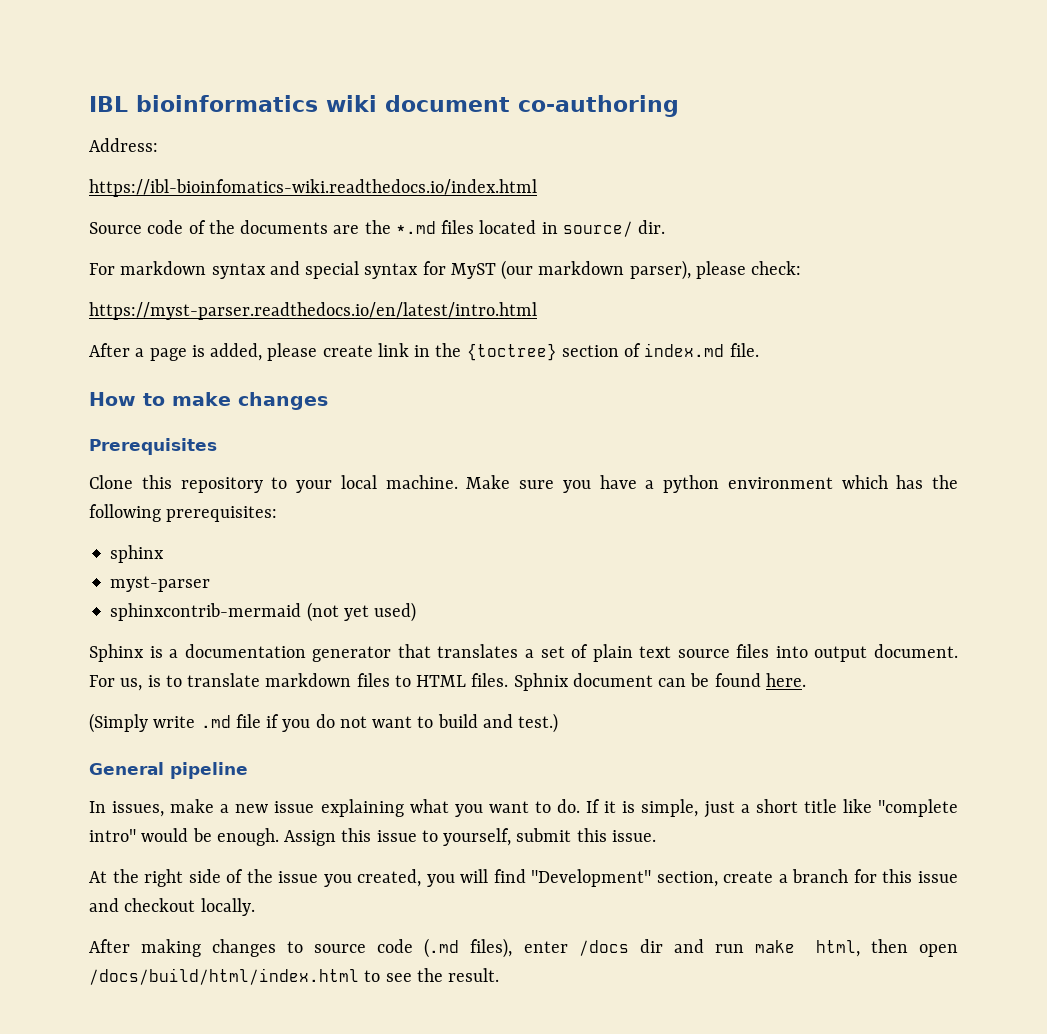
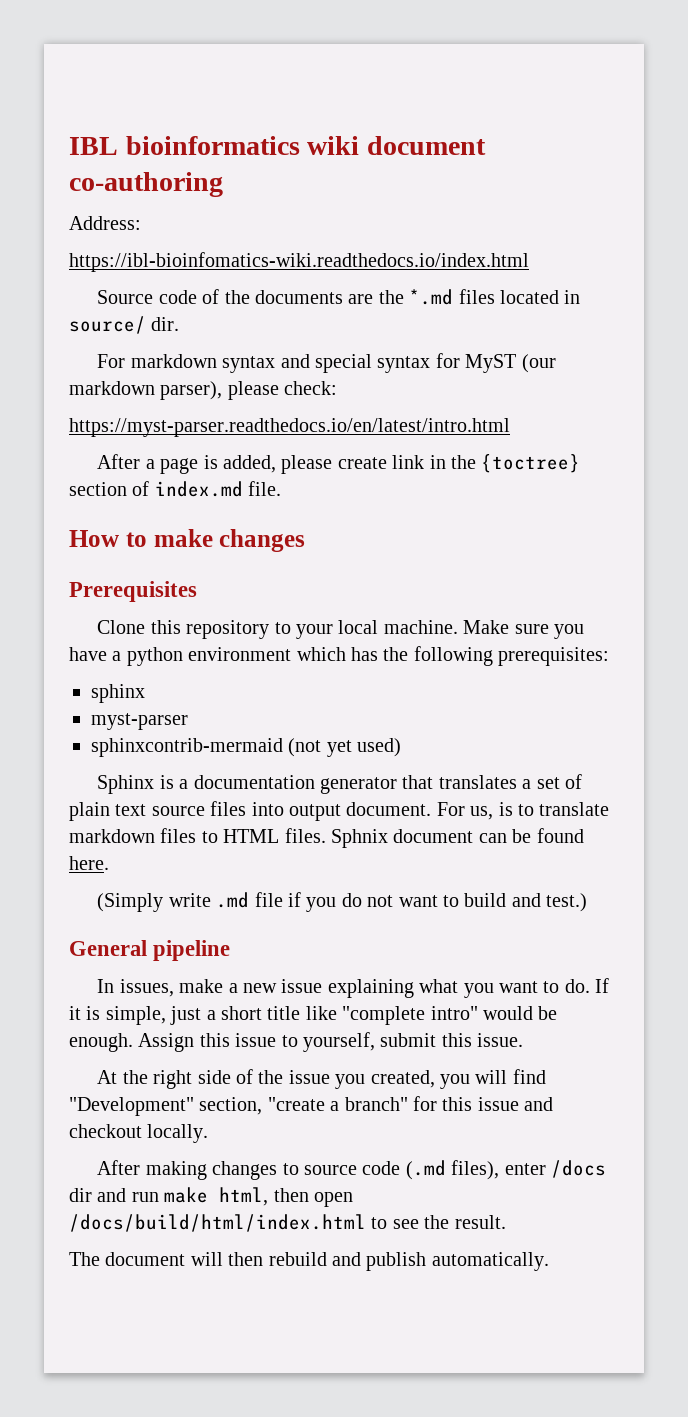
- At the right side of the issue you created, you will find "Development" section, create a branch for this issue and checkout locally.
+ At the right side of the issue you created, you will find "Development" section, "create a branch" for this issue and checkout locally.
+ The document will then rebuild and publish automatically.

